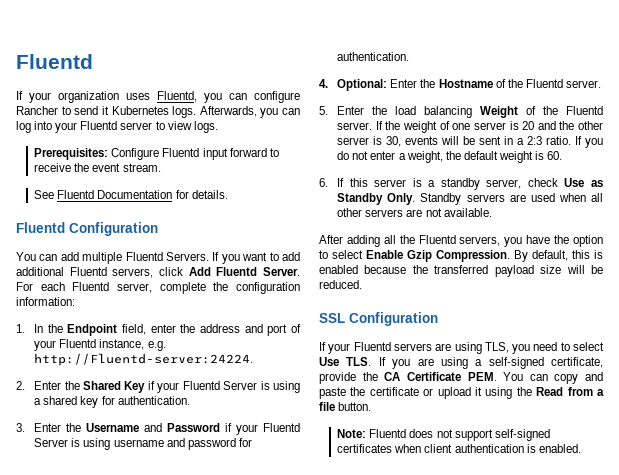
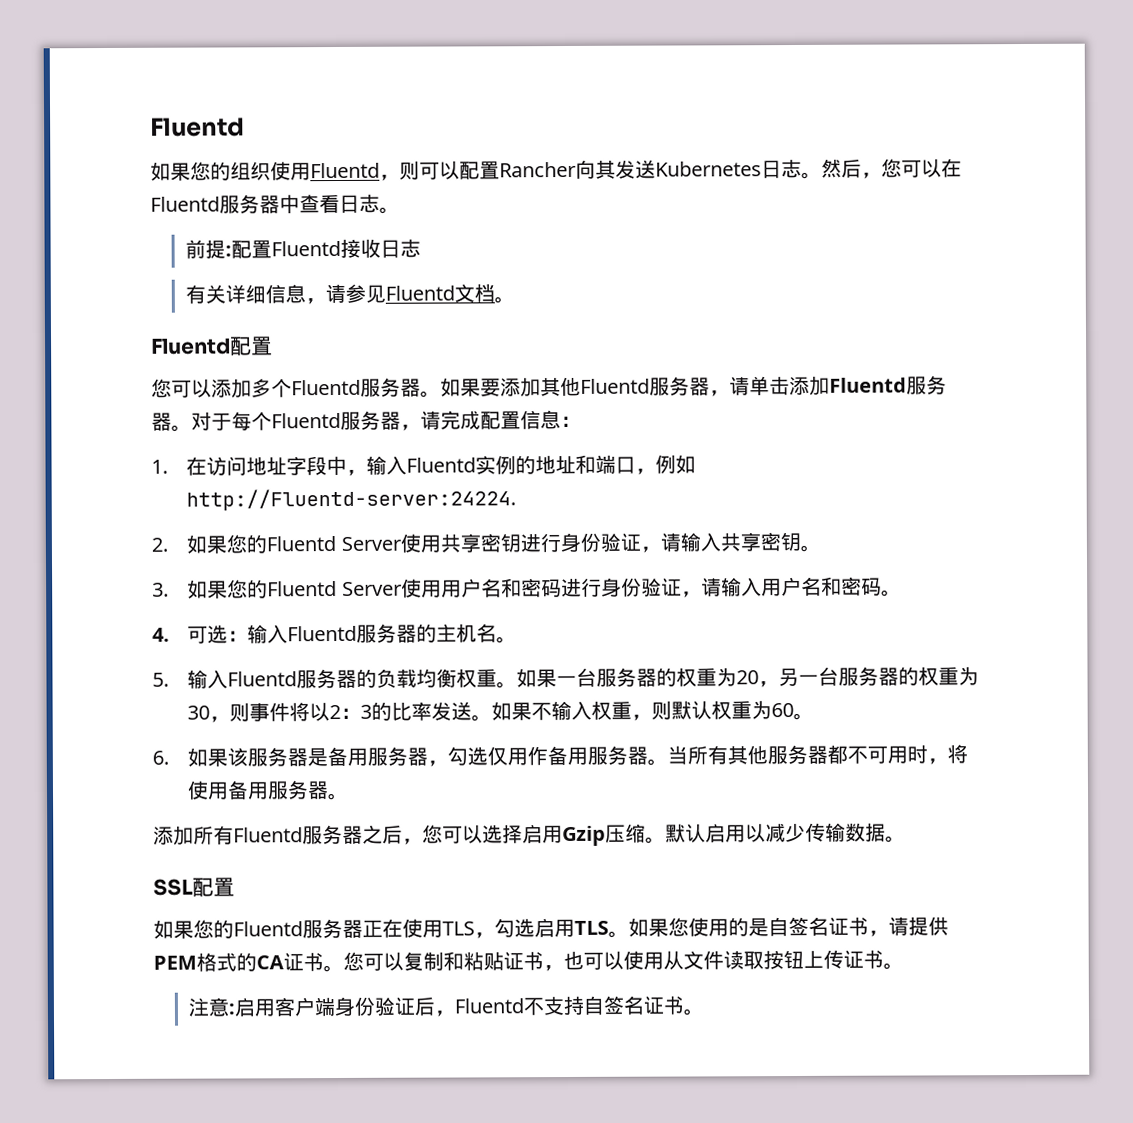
- If your organization uses Fluentd, you can configure Rancher to send it Kubernetes logs. Afterwards, you can log into your Fluentd server to view logs.
- Prerequisites: Configure Fluentd input forward to receive the event stream.
- See Fluentd Documentation for details.
- Fluentd Configuration
- You can add multiple Fluentd Servers. If you want to add additional Fluentd servers, click Add Fluentd Server. For each Fluentd server, complete the configuration information:
- 1. In the Endpoint field, enter the address and port of your Fluentd instance, e.g. http://Fluentd-server:24224.
- 2. Enter the Shared Key if your Fluentd Server is using a shared key for authentication.
- 3. Enter the Username and Password if your Fluentd Server is using username and password for authentication.
- 4. Optional: Enter the Hostname of the Fluentd server.
- 5. Enter the load balancing Weight of the Fluentd server. If the weight of one server is 20 and the other server is 30, events will be sent in a 2:3 ratio. If you do not enter a weight, the default weight is 60.
- 6. If this server is a standby server, check Use as Standby Only. Standby servers are used when all other servers are not available.
- After adding all the Fluentd servers, you have the option to select Enable Gzip Compression. By default, this is enabled because the transferred payload size will be reduced.
- SSL Configuration
- If your Fluentd servers are using TLS, you need to select Use TLS. If you are using a self-signed certificate, provide the CA Certificate PEM. You can copy and paste the certificate or upload it using the Read from a file button.
- Note: Fluentd does not support self-signed certificates when client authentication is enabled.
+ 如果您的组织使用Fluentd，则可以配置Rancher向其发送Kubernetes日志。然后，您可以在Fluentd服务器中查看日志。
+ 前提:配置Fluentd接收日志
+ 有关详细信息，请参见Fluentd文档。
+ Fluentd配置
+ 您可以添加多个Fluentd服务器。如果要添加其他Fluentd服务器，请单击添加Fluentd服务器。对于每个Fluentd服务器，请完成配置信息：
+ 1.在访问地址字段中，输入Fluentd实例的地址和端口，例如http://Fluentd-server:24224.
+ 2.如果您的Fluentd Server使用共享密钥进行身份验证，请输入共享密钥。
+ 3.如果您的Fluentd Server使用用户名和密码进行身份验证，请输入用户名和密码。
+ 4.可选：输入Fluentd服务器的主机名。
+ 5.输入Fluentd服务器的负载均衡权重。如果一台服务器的权重为20，另一台服务器的权重为30，则事件将以2：3的比率发送。如果不输入权重，则默认权重为60。
+ 6.如果该服务器是备用服务器，勾选仅用作备用服务器。当所有其他服务器都不可用时，将使用备用服务器。
+ 添加所有Fluentd服务器之后，您可以选择启用Gzip压缩。默认启用以减少传输数据。
+ SSL配置
+ 如果您的Fluentd服务器正在使用TLS，勾选启用TLS。如果您使用的是自签名证书，请提供PEM格式的CA证书。您可以复制和粘贴证书，也可以使用从文件读取按钮上传证书。
+ 注意:启用客户端身份验证后，Fluentd不支持自签名证书。

